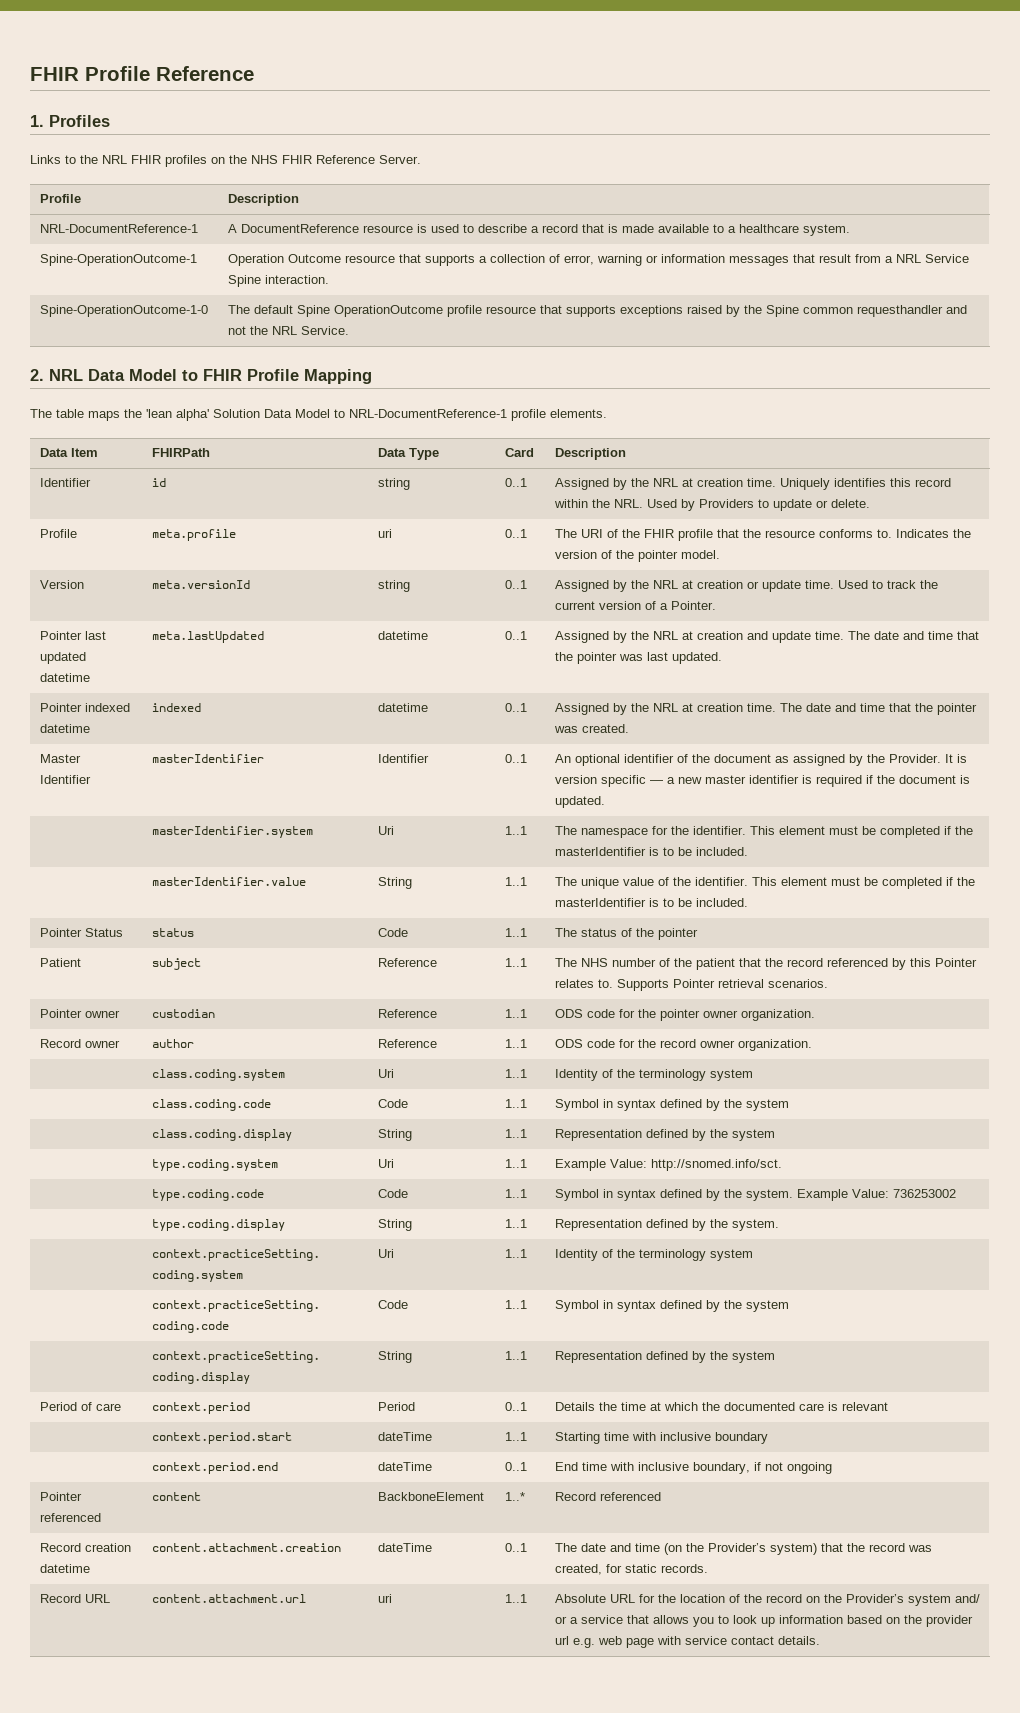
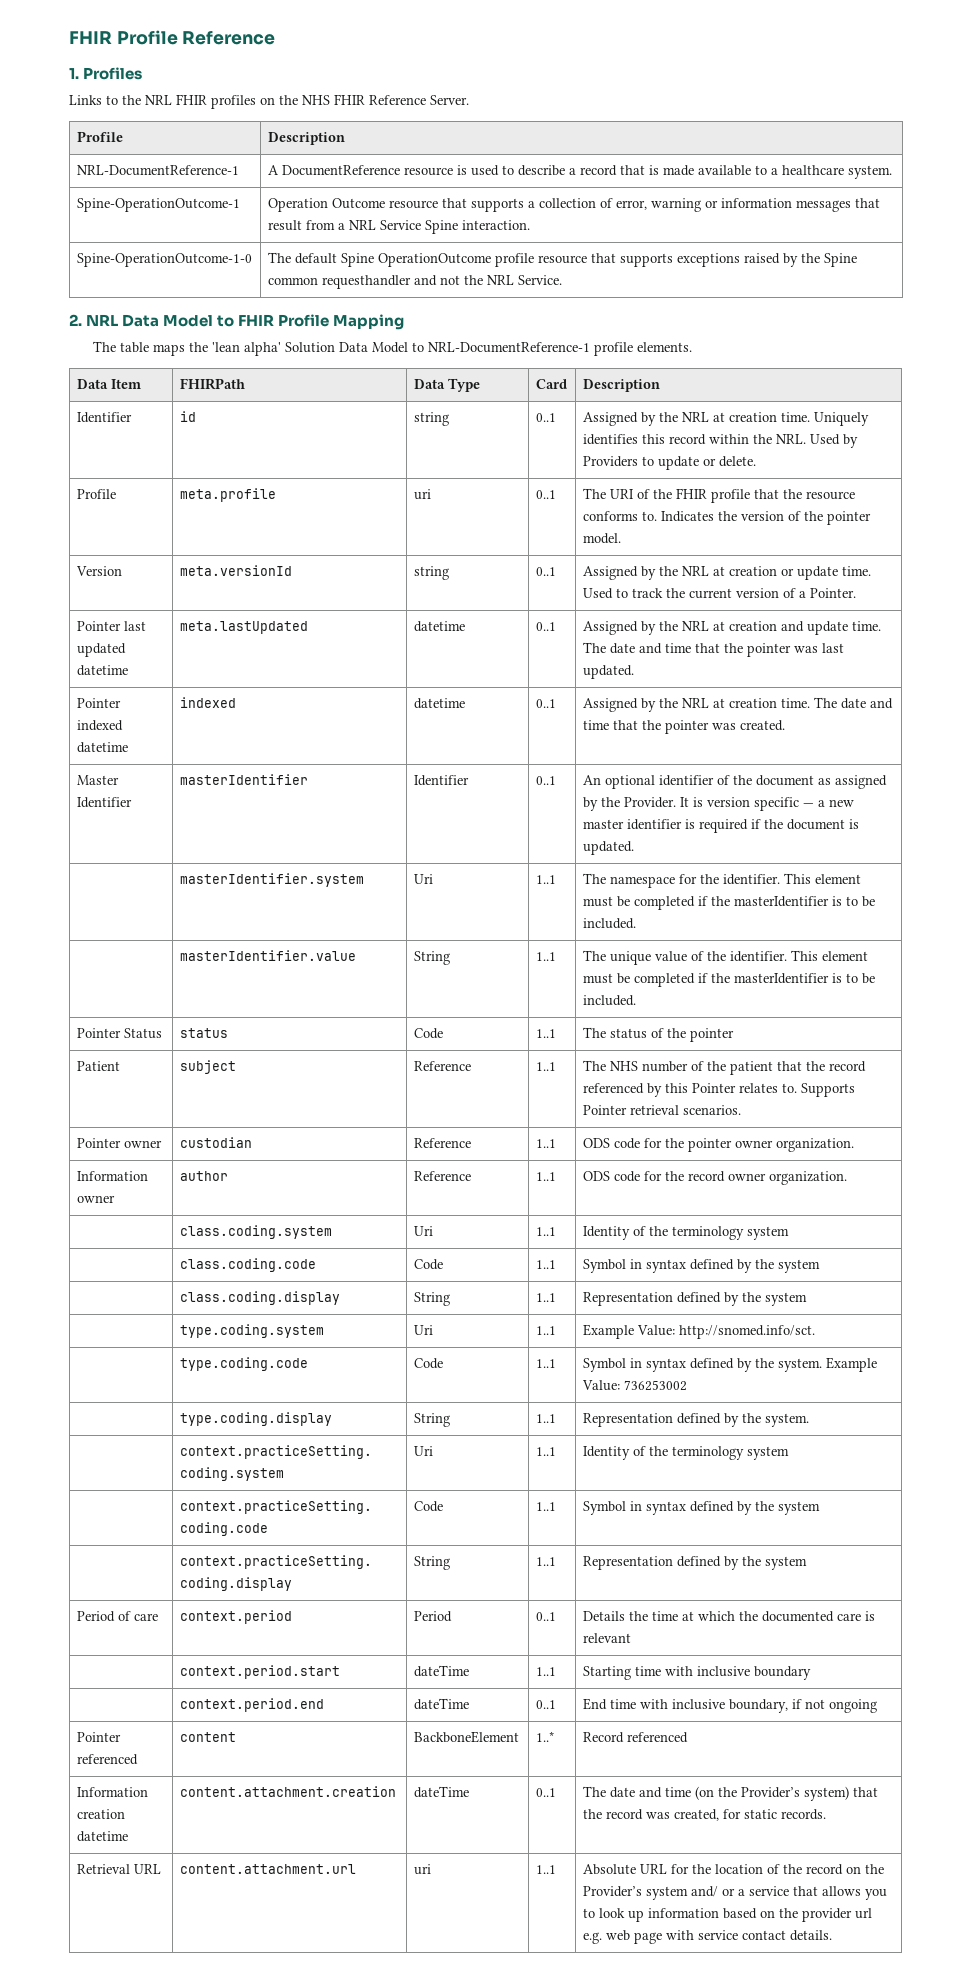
- Record owner | author | Reference | 1..1 | ODS code for the record owner organization.
+ Information owner | author | Reference | 1..1 | ODS code for the record owner organization.
- Record creation datetime | content.attachment.creation | dateTime | 0..1 | The date and time (on the Provider’s system) that the record was created, for static records.
+ Information creation datetime | content.attachment.creation | dateTime | 0..1 | The date and time (on the Provider’s system) that the record was created, for static records.
- Record URL | content.attachment.url | uri | 1..1 | Absolute URL for the location of the record on the Provider’s system and/ or a service that allows you to look up information based on the provider url e.g. web page with service contact details.
+ Retrieval URL | content.attachment.url | uri | 1..1 | Absolute URL for the location of the record on the Provider’s system and/ or a service that allows you to look up information based on the provider url e.g. web page with service contact details.

